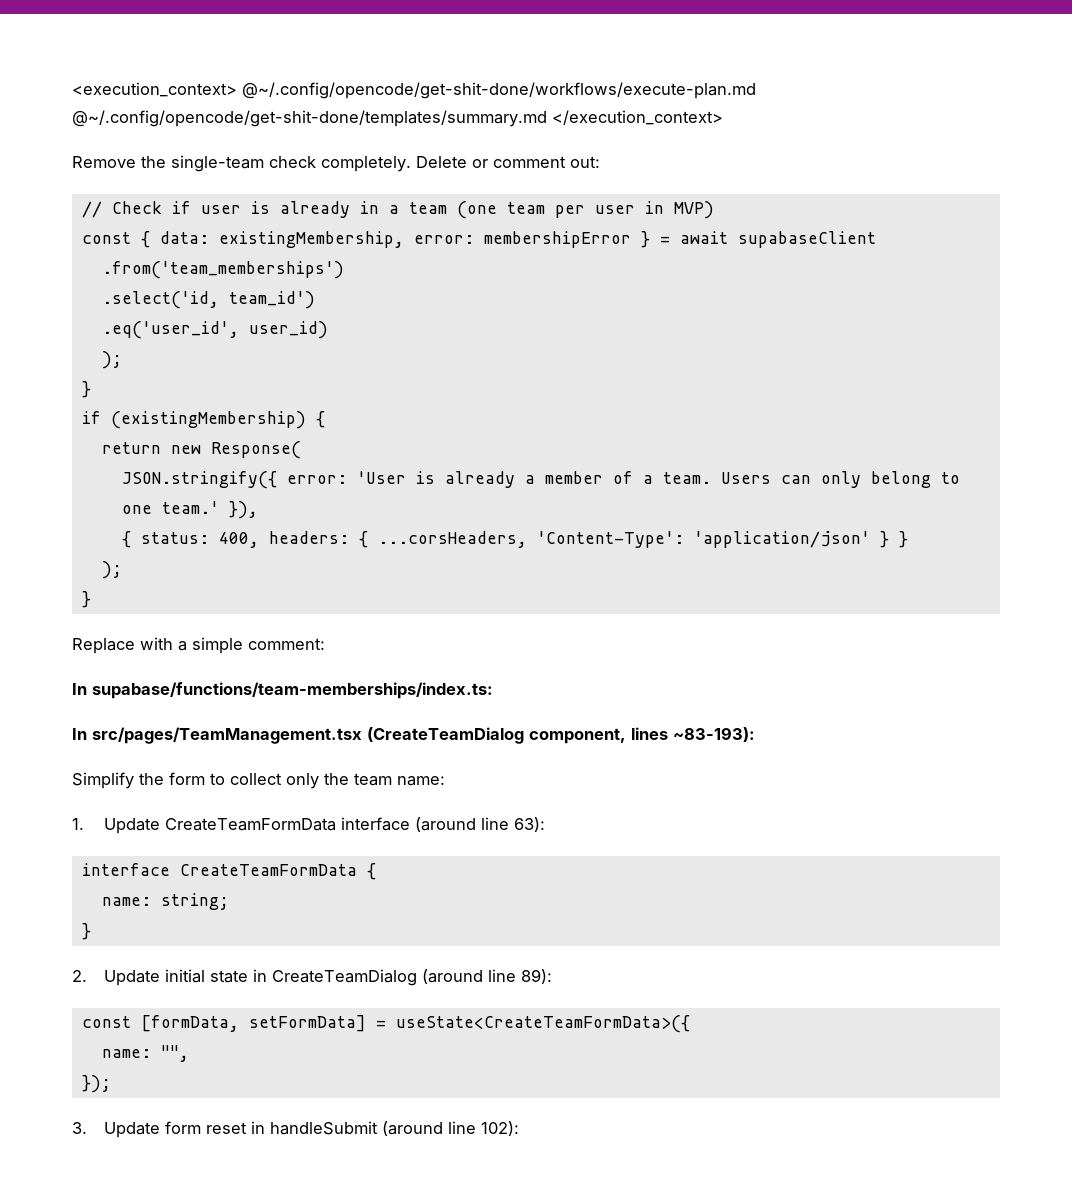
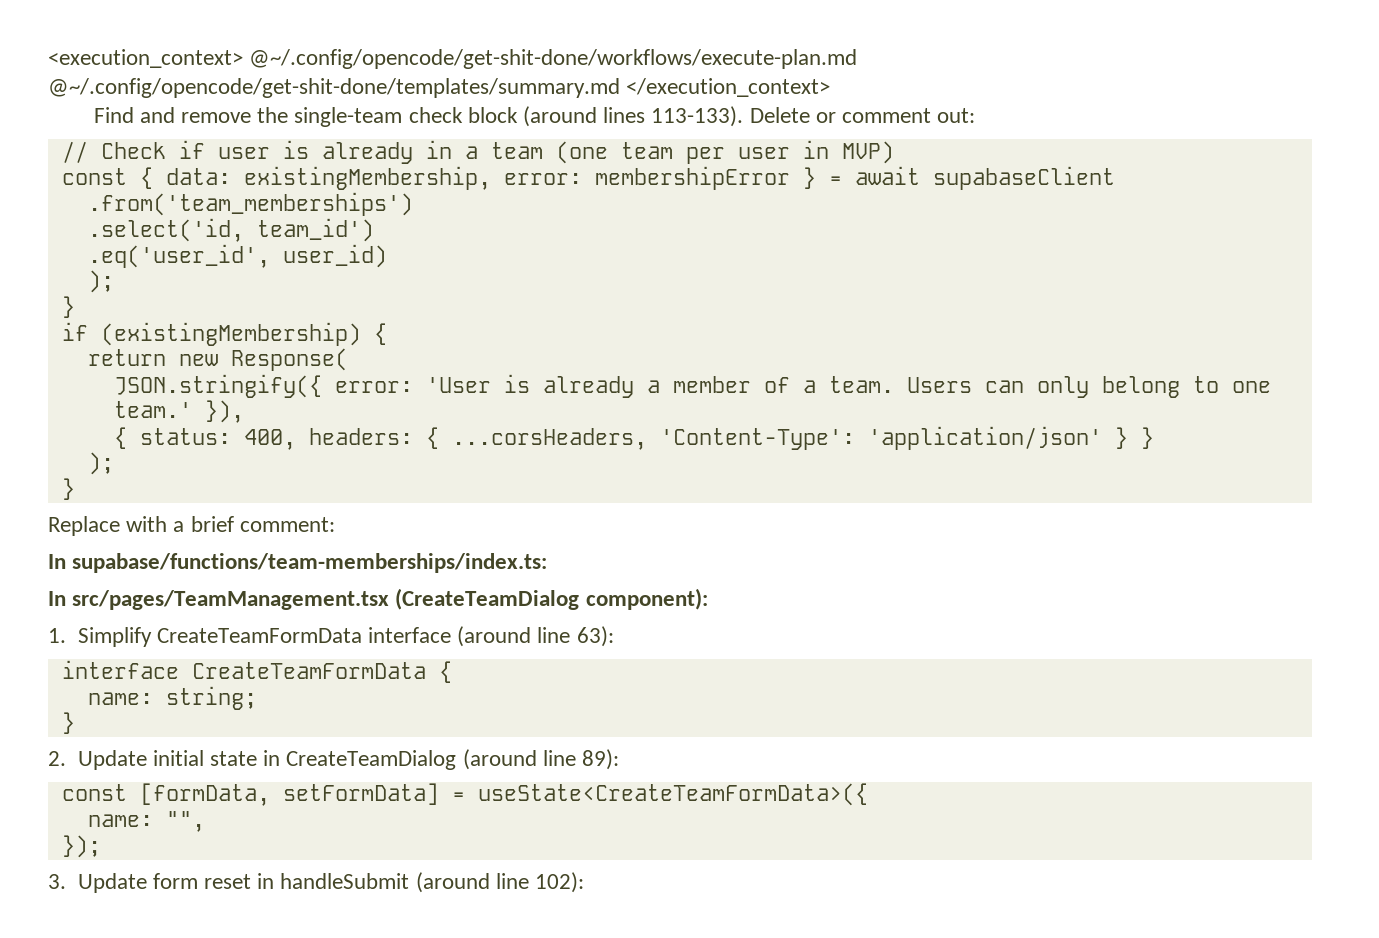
- Remove the single-team check completely.
+ Find and remove the single-team check block (around lines 113-133).
- Replace with a simple comment:
+ Replace with a brief comment:
- In src/pages/TeamManagement.tsx (CreateTeamDialog component, lines ~83-193):
- Simplify the form to collect only the team name:
+ In src/pages/TeamManagement.tsx (CreateTeamDialog component):
- 1. Update CreateTeamFormData interface (around line 63):
+ 1. Simplify CreateTeamFormData interface (around line 63):

